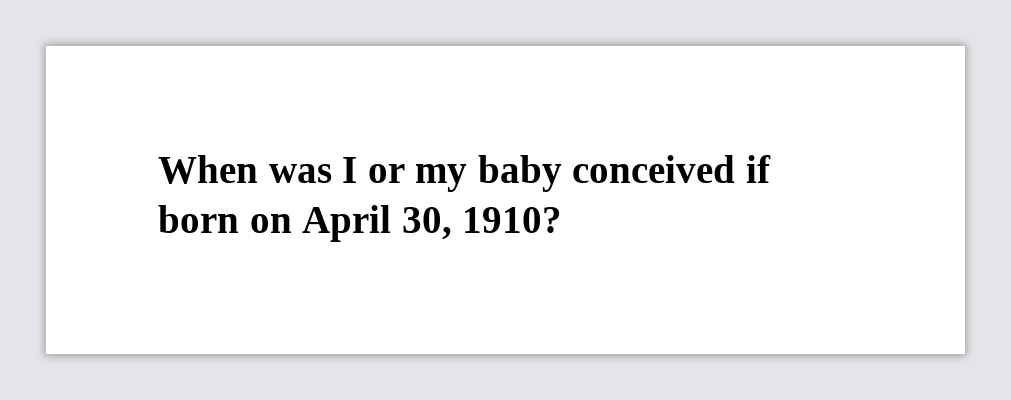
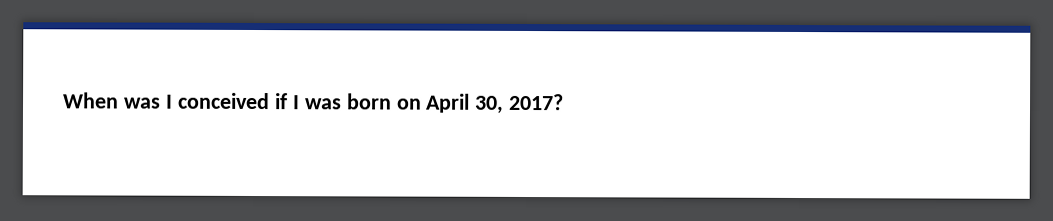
- When was I or my baby conceived if born on April 30, 1910?
+ When was I conceived if I was born on April 30, 2017?

